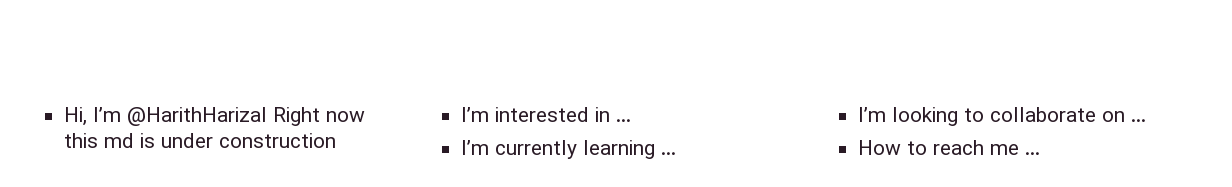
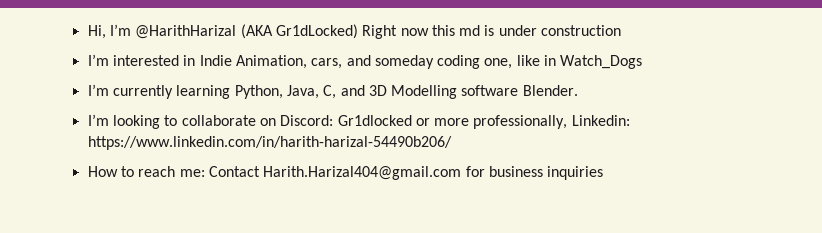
- Hi, I’m @HarithHarizal Right now this md is under construction
+ Hi, I’m @HarithHarizal (AKA Gr1dLocked) Right now this md is under construction
- I’m interested in ...
- I’m currently learning ...
+ I’m interested in Indie Animation, cars, and someday coding one, like in Watch_Dogs
+ I’m currently learning Python, Java, C, and 3D Modelling software Blender.
- I’m looking to collaborate on ...
- How to reach me ...
+ I’m looking to collaborate on Discord: Gr1dlocked or more professionally, Linkedin: https://www.linkedin.com/in/harith-harizal-54490b206/
+ How to reach me: Contact Harith.Harizal404@gmail.com for business inquiries

